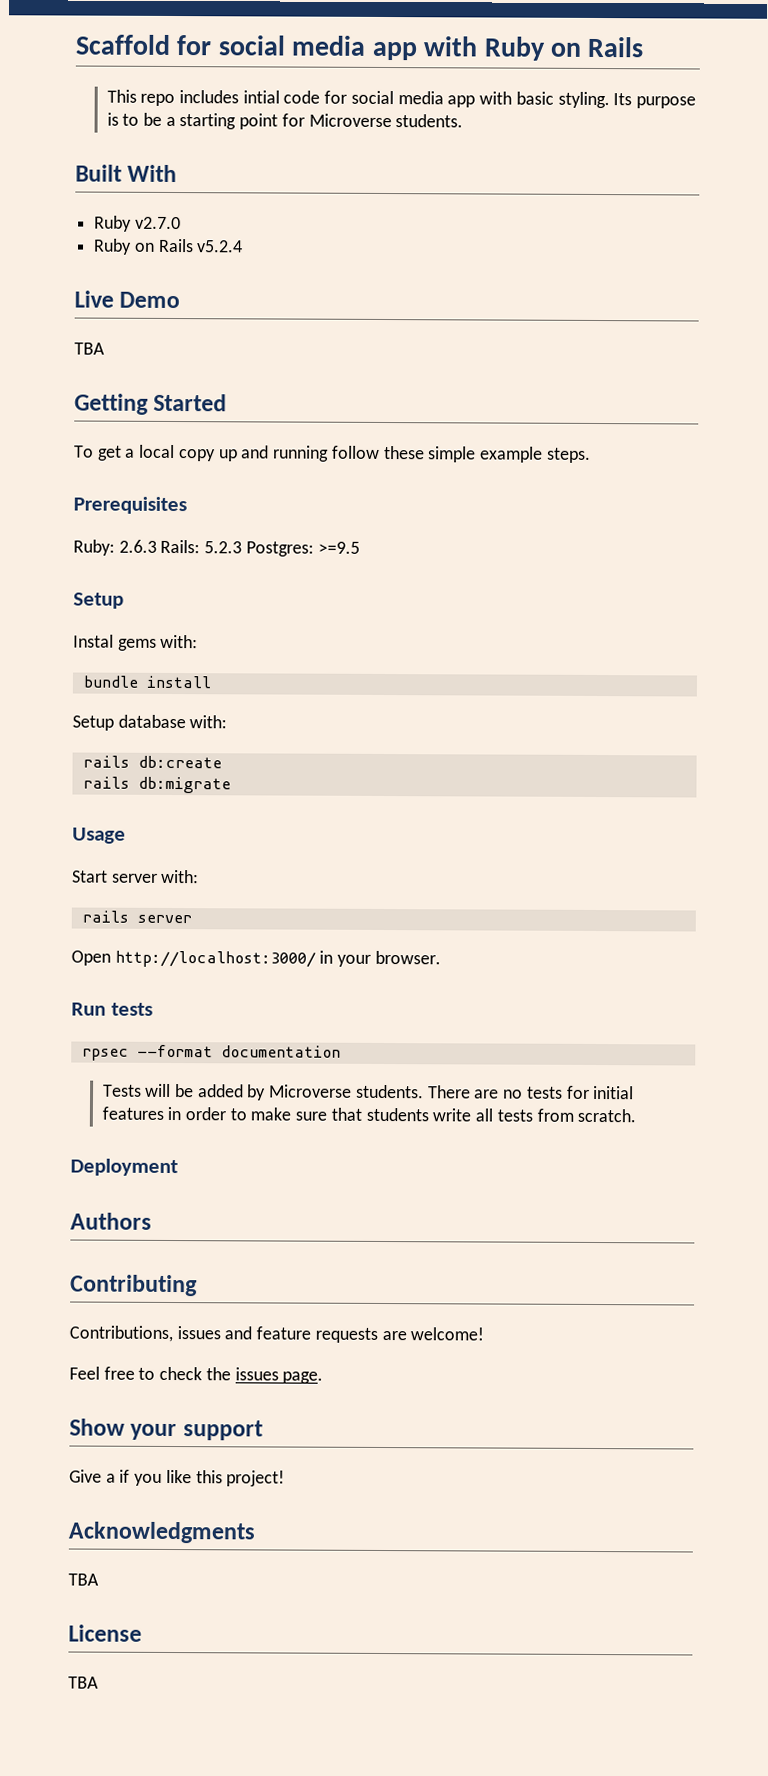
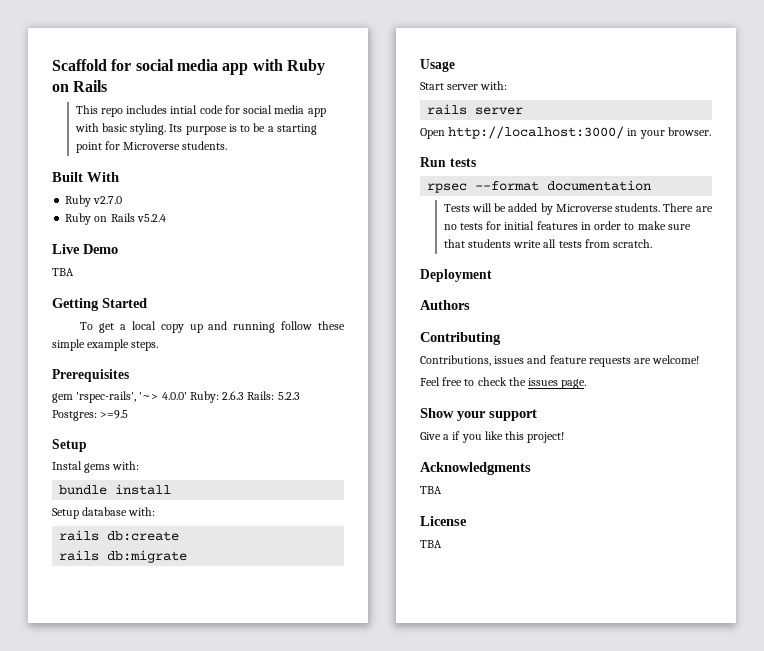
- Ruby: 2.6.3 Rails: 5.2.3 Postgres: >=9.5
+ gem 'rspec-rails', '~> 4.0.0' Ruby: 2.6.3 Rails: 5.2.3 Postgres: >=9.5

